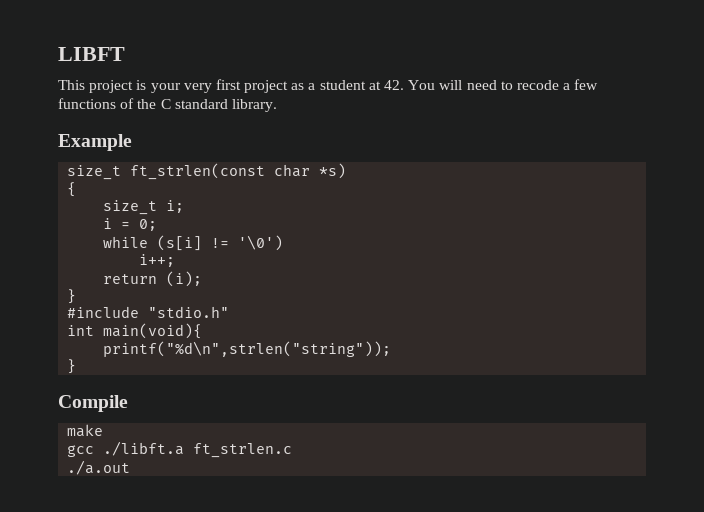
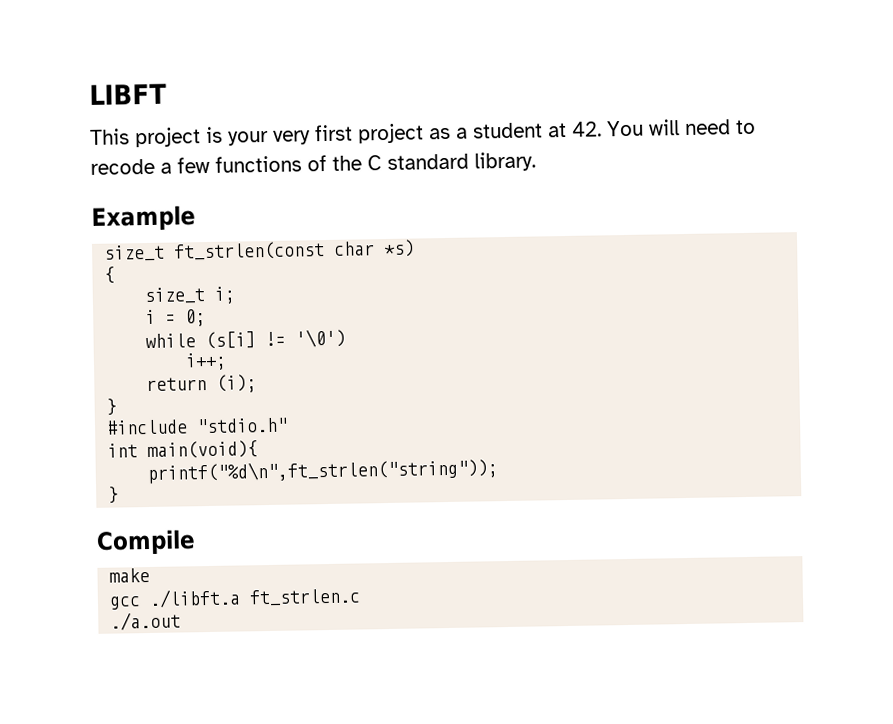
- printf("%d\n",strlen("string"));
+ printf("%d\n",ft_strlen("string"));

